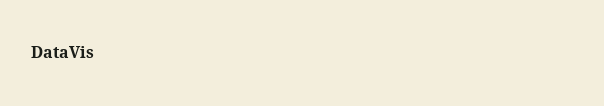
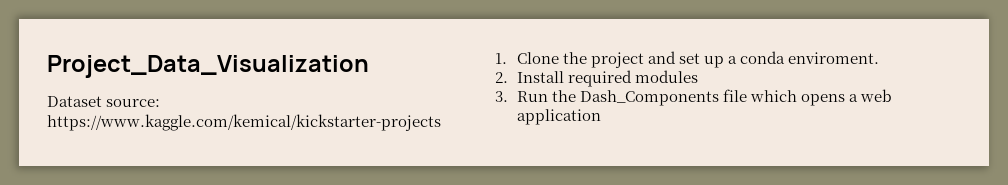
- DataVis
+ Project_Data_Visualization
+ Dataset source: https://www.kaggle.com/kemical/kickstarter-projects
+ 1. Clone the project and set up a conda enviroment.
+ 2. Install required modules
+ 3. Run the Dash_Components file which opens a web application

